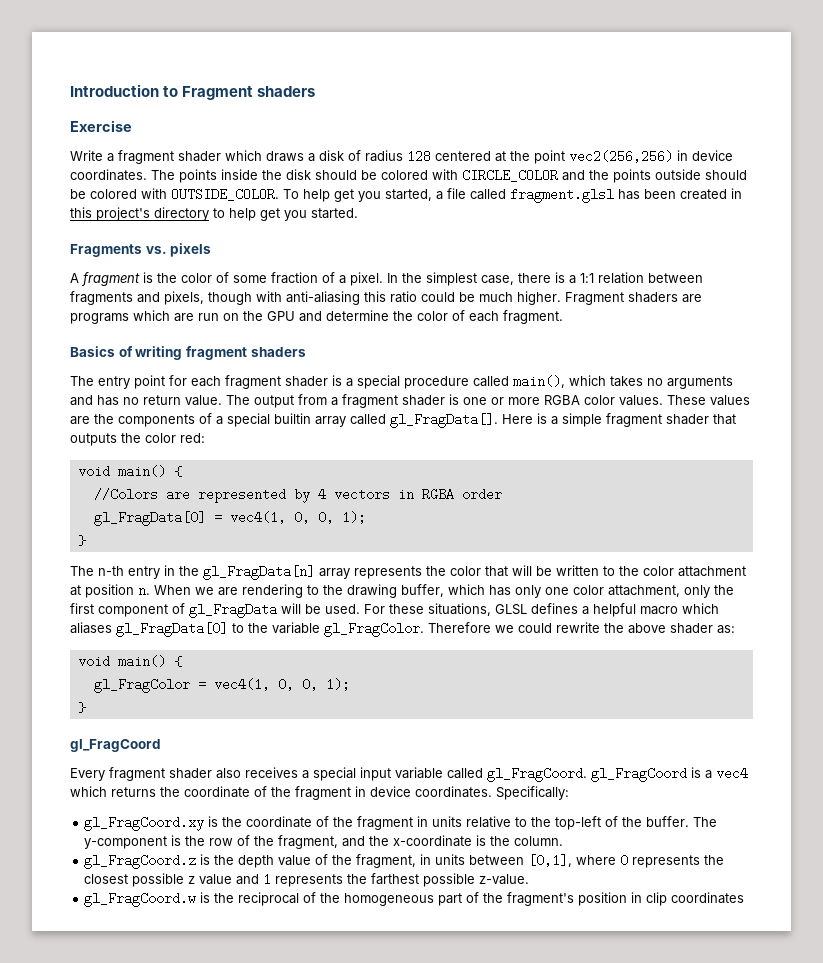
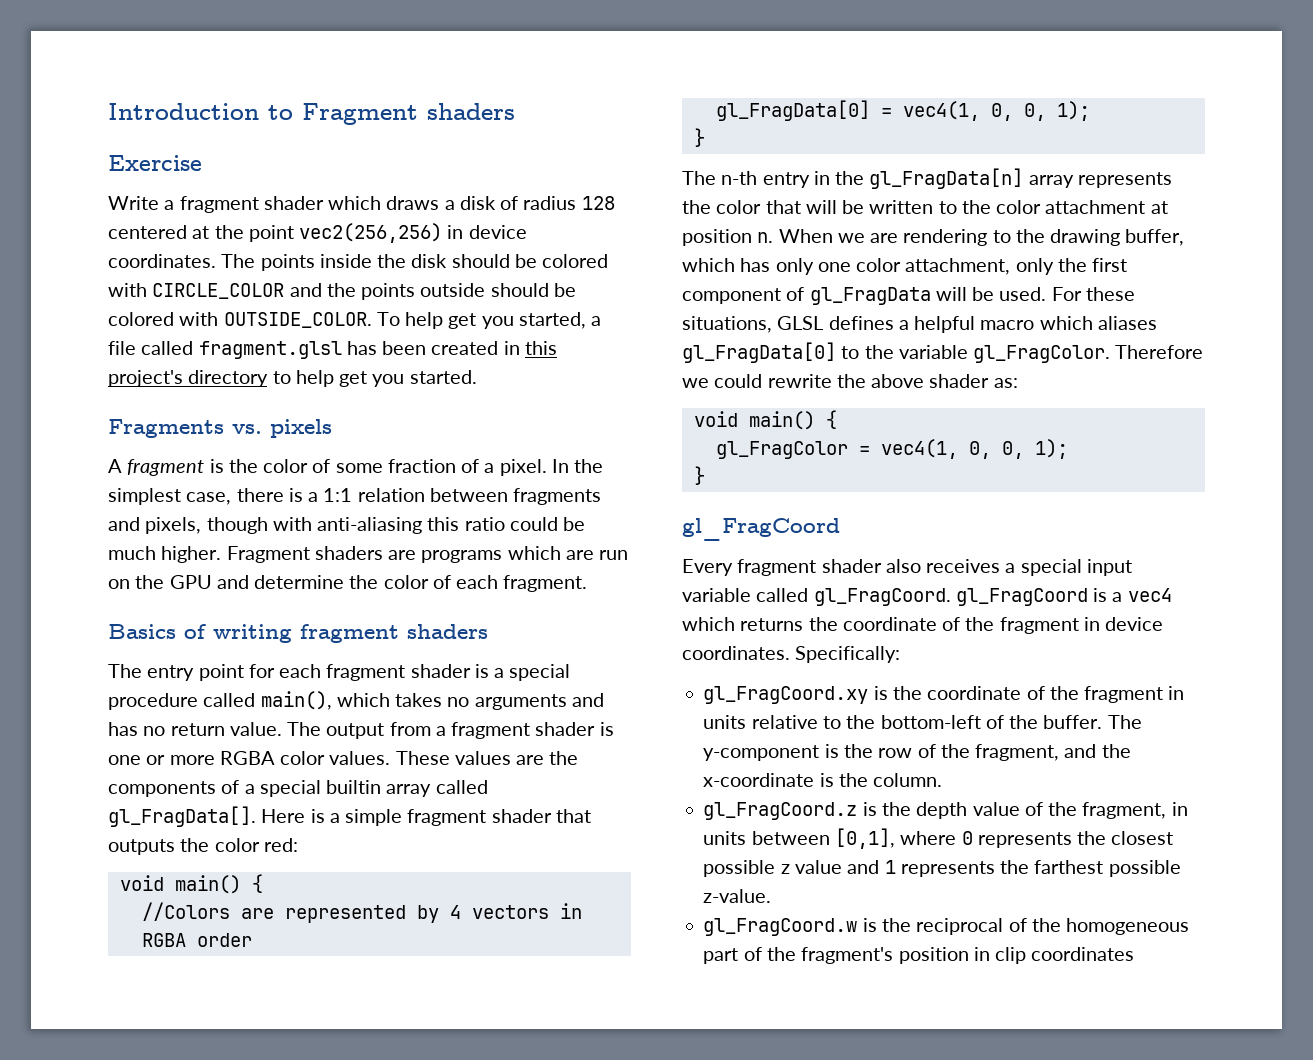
- gl_FragCoord.xy is the coordinate of the fragment in units relative to the top-left of the buffer.
+ gl_FragCoord.xy is the coordinate of the fragment in units relative to the bottom-left of the buffer.

